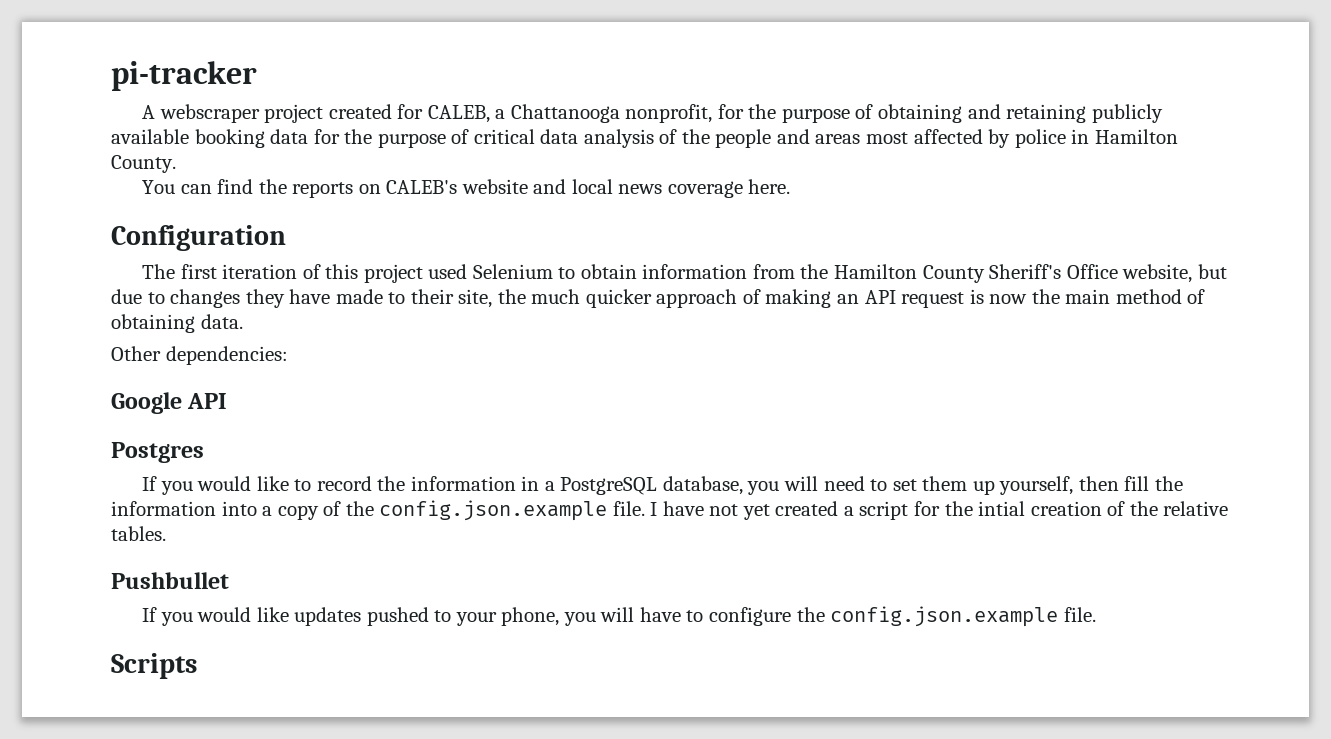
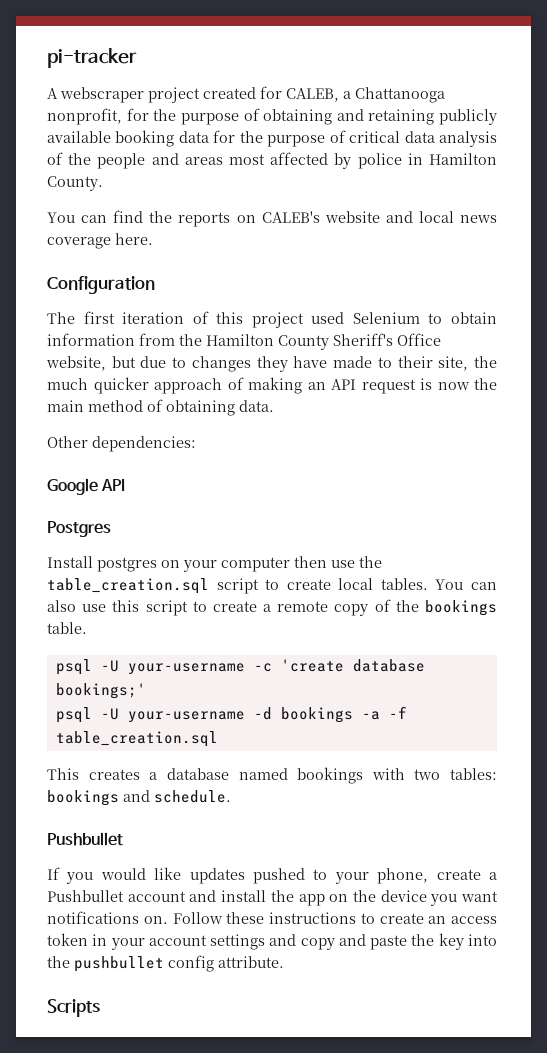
- If you would like to record the information in a PostgreSQL database, you will need to set them up yourself, then fill the information into a copy of the config.json.example file. I have not yet created a script for the intial creation of the relative tables.
+ Install postgres on your computer then use the table_creation.sql script to create local tables. You can also use this script to create a remote copy of the bookings table.
+ psql -U your-username -c 'create database bookings;'
+ psql -U your-username -d bookings -a -f table_creation.sql
+ This creates a database named bookings with two tables: bookings and schedule.
- If you would like updates pushed to your phone, you will have to configure the config.json.example file.
+ If you would like updates pushed to your phone, create a Pushbullet account and install the app on the device you want notifications on. Follow these instructions to create an access token in your account settings and copy and paste the key into the pushbullet config attribute.

